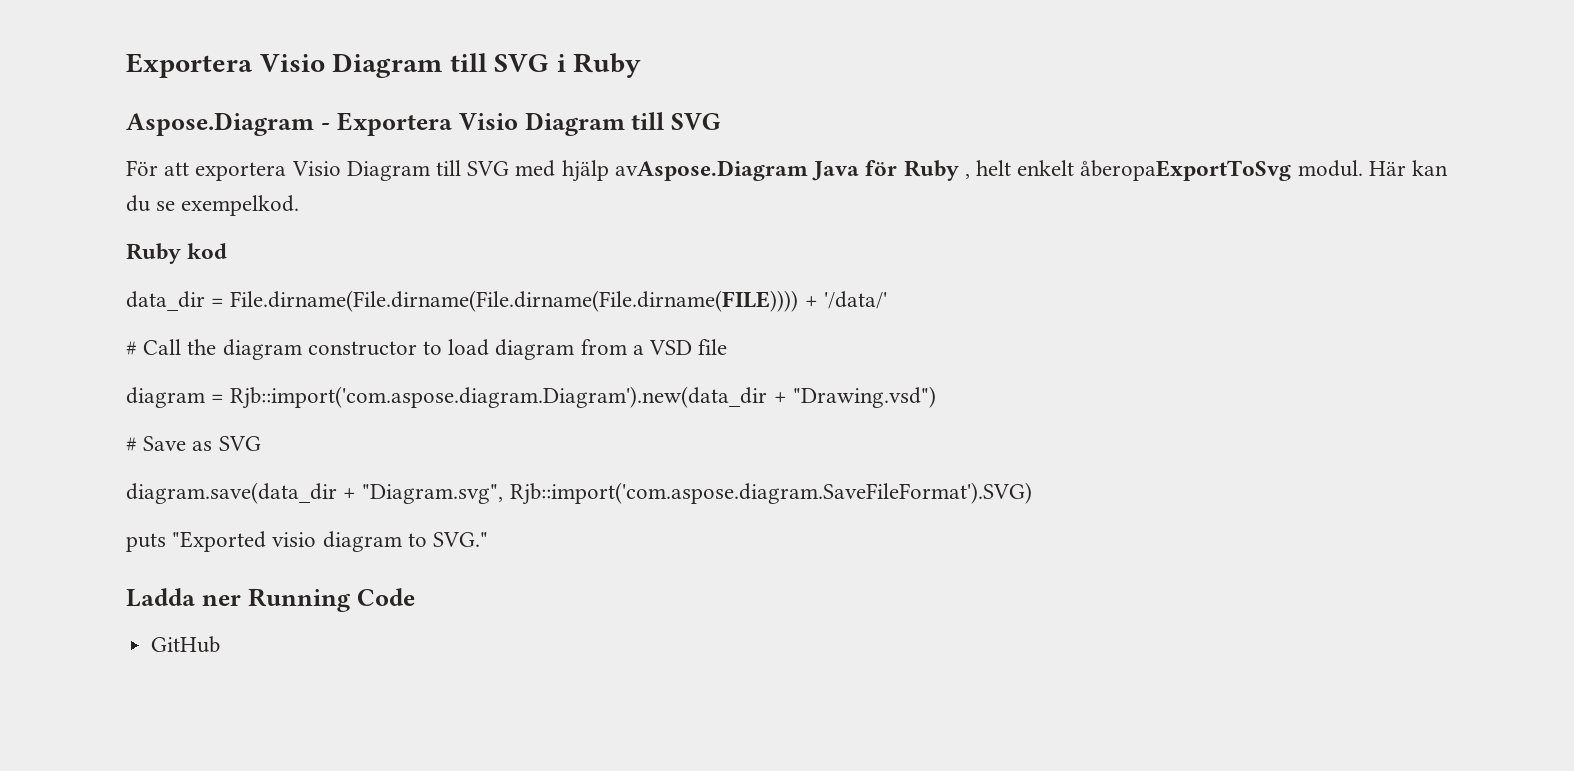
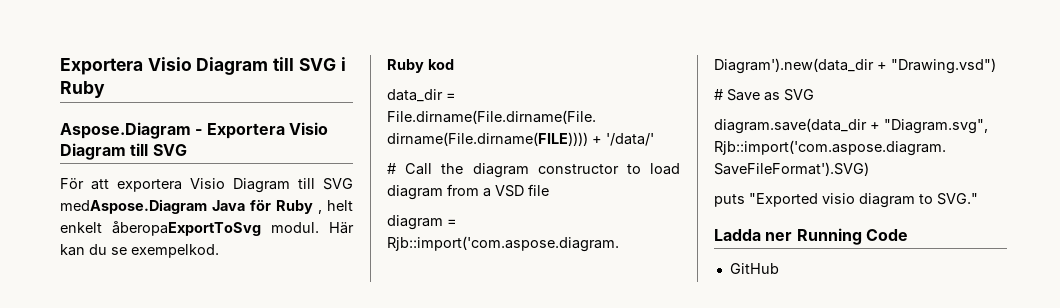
- För att exportera Visio Diagram till SVG med hjälp avAspose.Diagram Java för Ruby , helt enkelt åberopaExportToSvg modul.
+ För att exportera Visio Diagram till SVG medAspose.Diagram Java för Ruby , helt enkelt åberopaExportToSvg modul.

